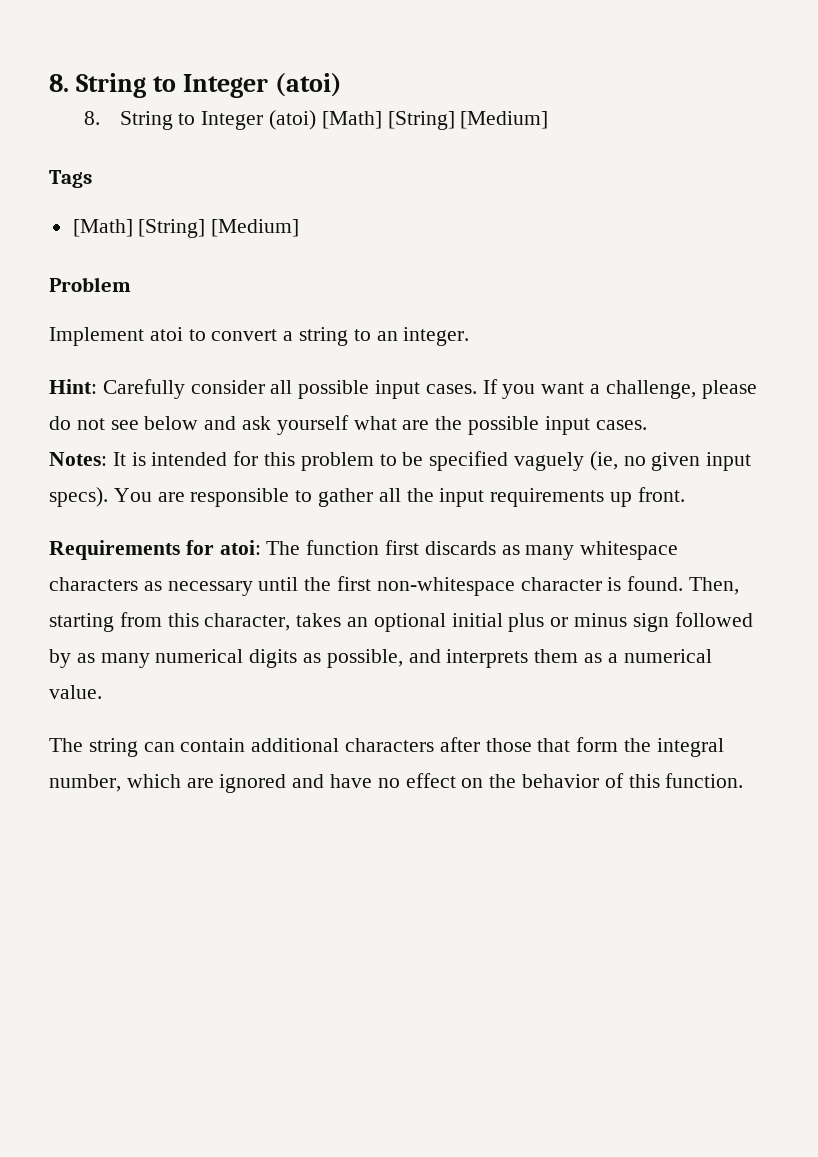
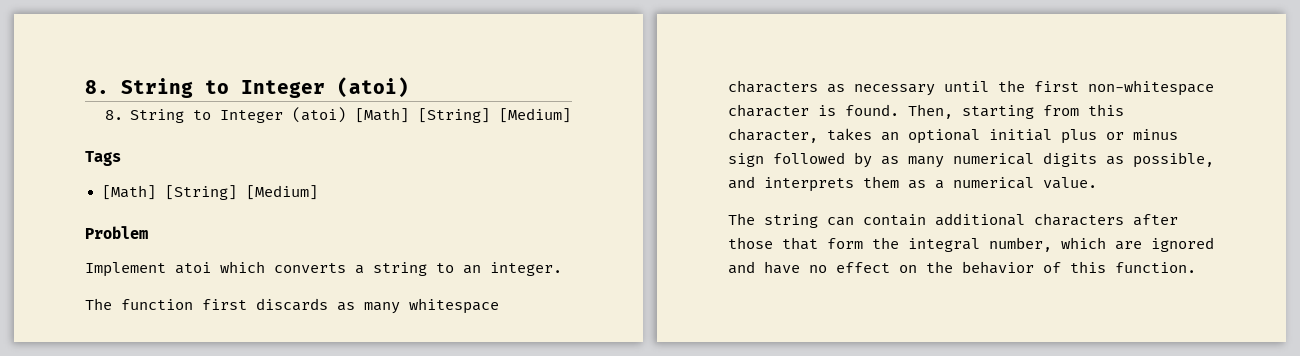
- Implement atoi to convert a string to an integer.
+ Implement atoi which converts a string to an integer.
- Hint: Carefully consider all possible input cases. If you want a challenge, please do not see below and ask yourself what are the possible input cases.
- Notes: It is intended for this problem to be specified vaguely (ie, no given input specs). You are responsible to gather all the input requirements up front.
- Requirements for atoi: The function first discards as many whitespace characters as necessary until the first non-whitespace character is found.
+ The function first discards as many whitespace characters as necessary until the first non-whitespace character is found.

